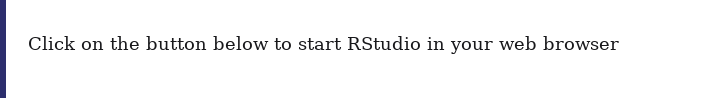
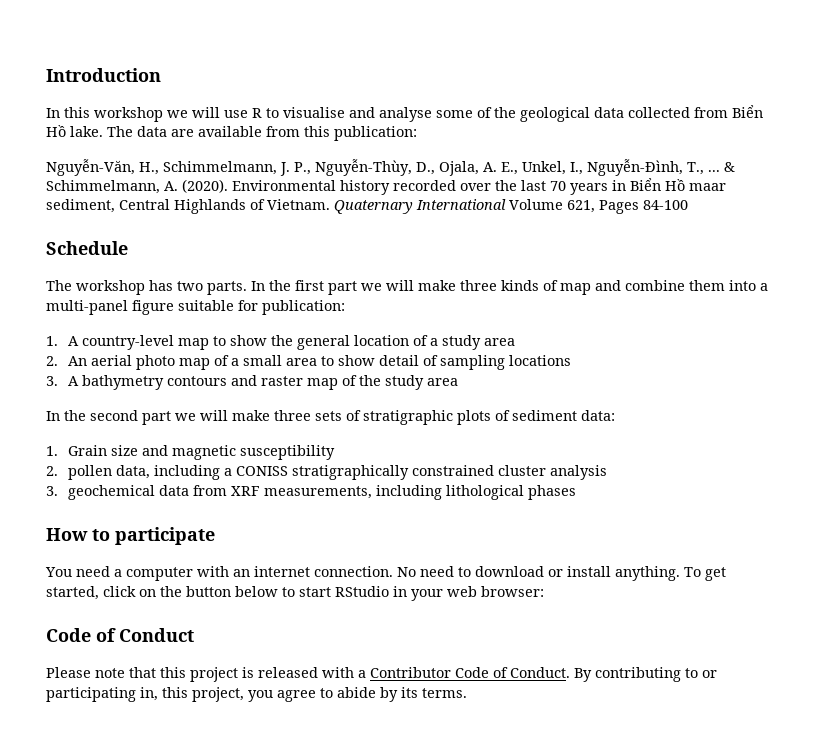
- Click on the button below to start RStudio in your web browser
+ Introduction
+ In this workshop we will use R to visualise and analyse some of the geological data collected from Biển Hồ lake. The data are available from this publication:
+ Nguyễn-Văn, H., Schimmelmann, J. P., Nguyễn-Thùy, D., Ojala, A. E., Unkel, I., Nguyễn-Đình, T., ... & Schimmelmann, A. (2020). Environmental history recorded over the last 70 years in Biển Hồ maar sediment, Central Highlands of Vietnam. Quaternary International Volume 621, Pages 84-100
+ Schedule
+ The workshop has two parts. In the first part we will make three kinds of map and combine them into a multi-panel figure suitable for publication:
+ 1. A country-level map to show the general location of a study area
+ 2. An aerial photo map of a small area to show detail of sampling locations
+ 3. A bathymetry contours and raster map of the study area
+ In the second part we will make three sets of stratigraphic plots of sediment data:
+ 1. Grain size and magnetic susceptibility
+ 2. pollen data, including a CONISS stratigraphically constrained cluster analysis
+ 3. geochemical data from XRF measurements, including lithological phases
+ How to participate
+ You need a computer with an internet connection. No need to download or install anything. To get started, click on the button below to start RStudio in your web browser:
+ Code of Conduct
+ Please note that this project is released with a Contributor Code of Conduct. By contributing to or participating in, this project, you agree to abide by its terms.

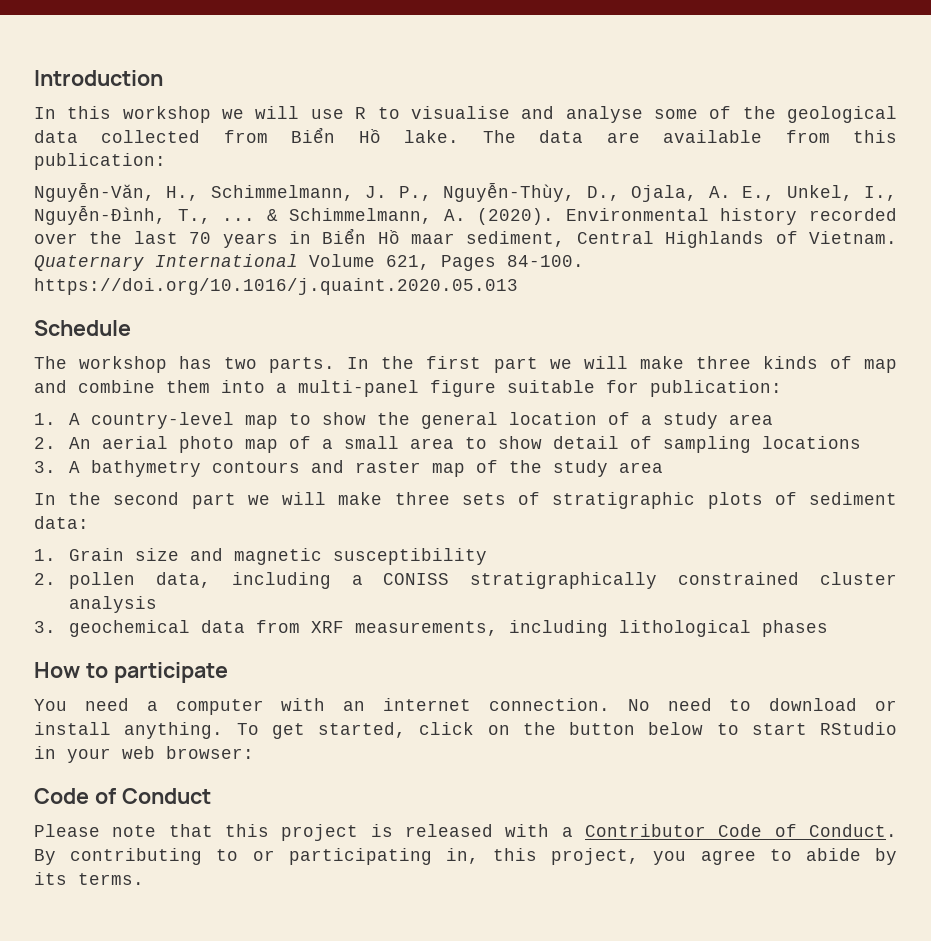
- Quaternary International Volume 621, Pages 84-100
+ Quaternary International Volume 621, Pages 84-100. https://doi.org/10.1016/j.quaint.2020.05.013

